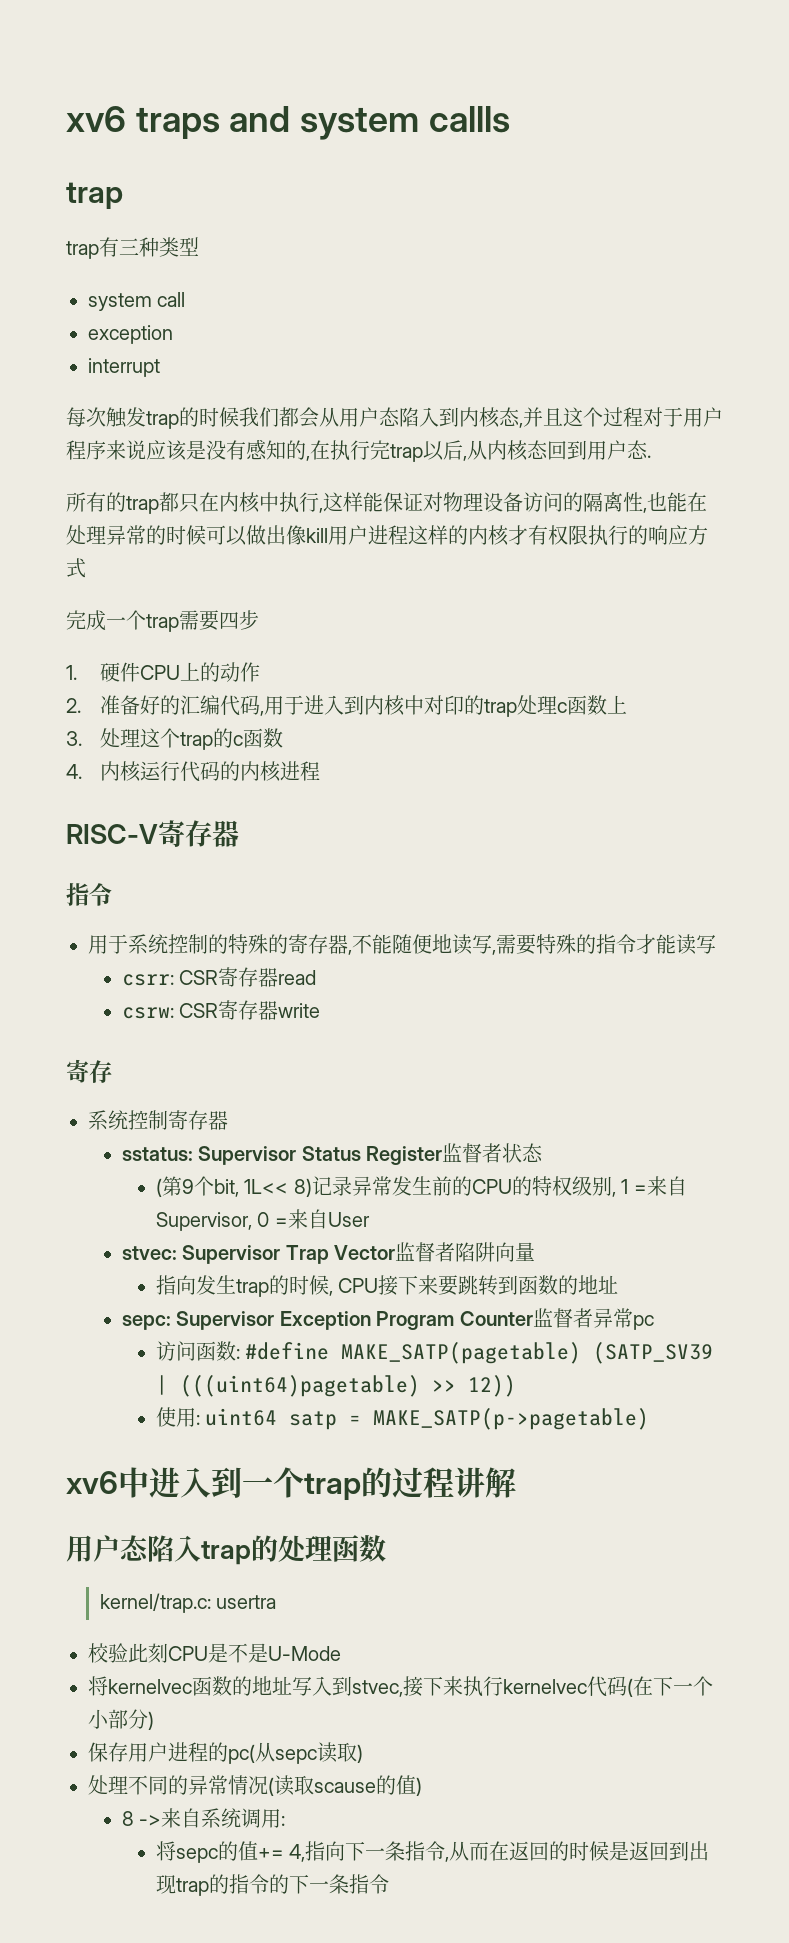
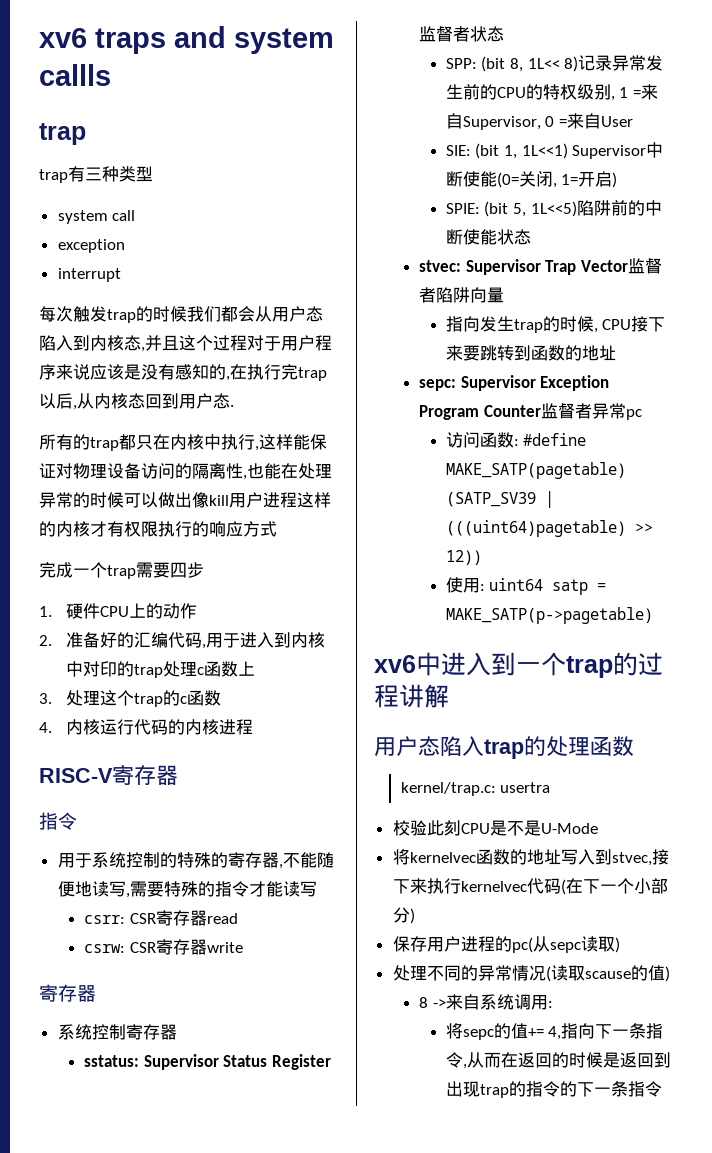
  csrw: CSR寄存器write
- 寄存
+ 寄存器
- (第9个bit, 1L<< 8)记录异常发生前的CPU的特权级别, 1 =来自Supervisor, 0 =来自User
+ SPP: (bit 8, 1L<< 8)记录异常发生前的CPU的特权级别, 1 =来自Supervisor, 0 =来自User
+ SIE: (bit 1, 1L<<1) Supervisor中断使能(0=关闭, 1=开启)
+ SPIE: (bit 5, 1L<<5)陷阱前的中断使能状态

